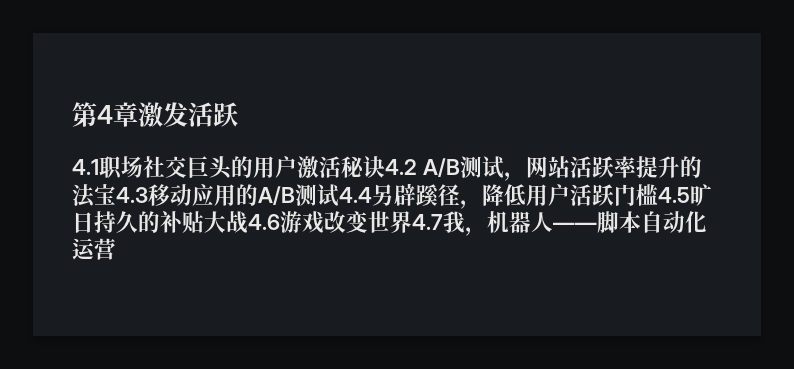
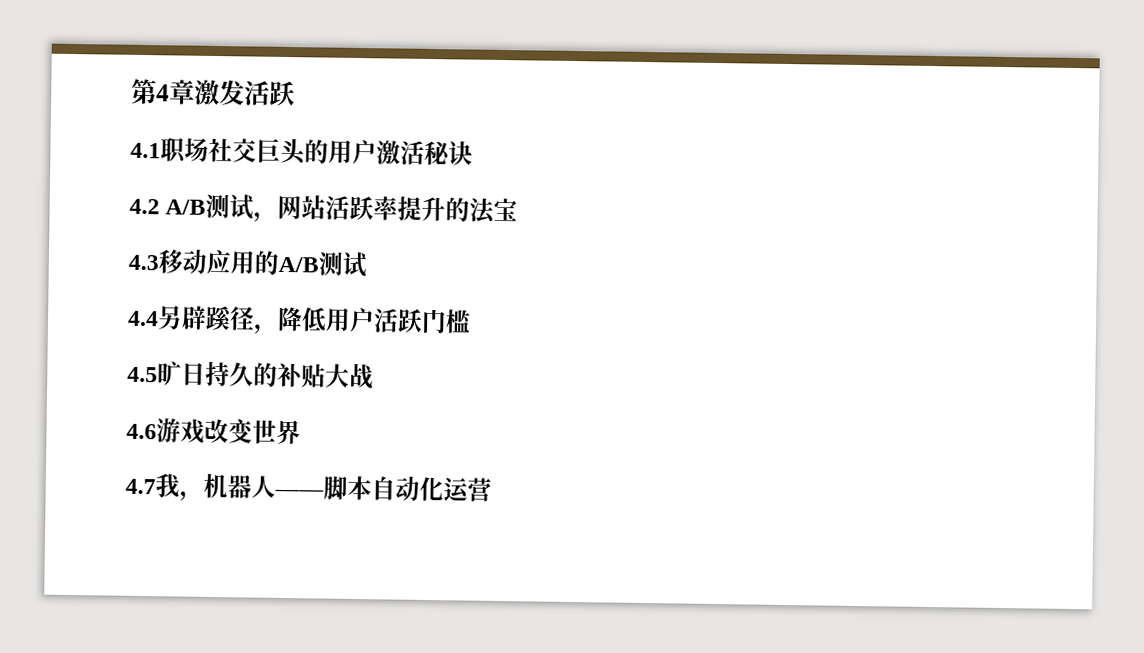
- 4.1职场社交巨头的用户激活秘诀4.2 A/B测试，网站活跃率提升的法宝4.3移动应用的A/B测试4.4另辟蹊径，降低用户活跃门槛4.5旷日持久的补贴大战4.6游戏改变世界4.7我，机器人——脚本自动化运营
+ 4.1职场社交巨头的用户激活秘诀
+ 4.2 A/B测试，网站活跃率提升的法宝
+ 4.3移动应用的A/B测试
+ 4.4另辟蹊径，降低用户活跃门槛
+ 4.5旷日持久的补贴大战
+ 4.6游戏改变世界
+ 4.7我，机器人——脚本自动化运营

